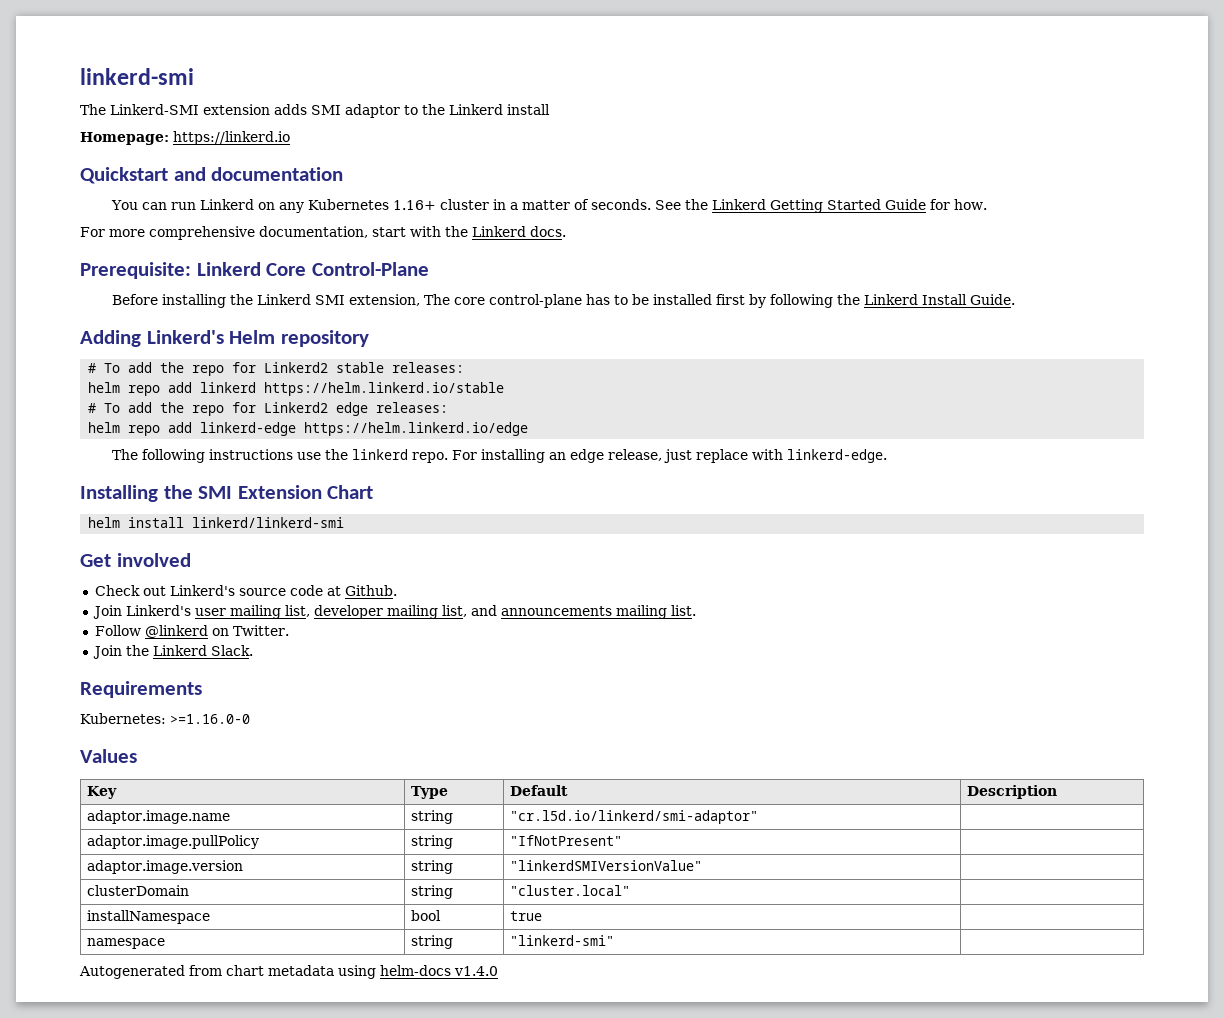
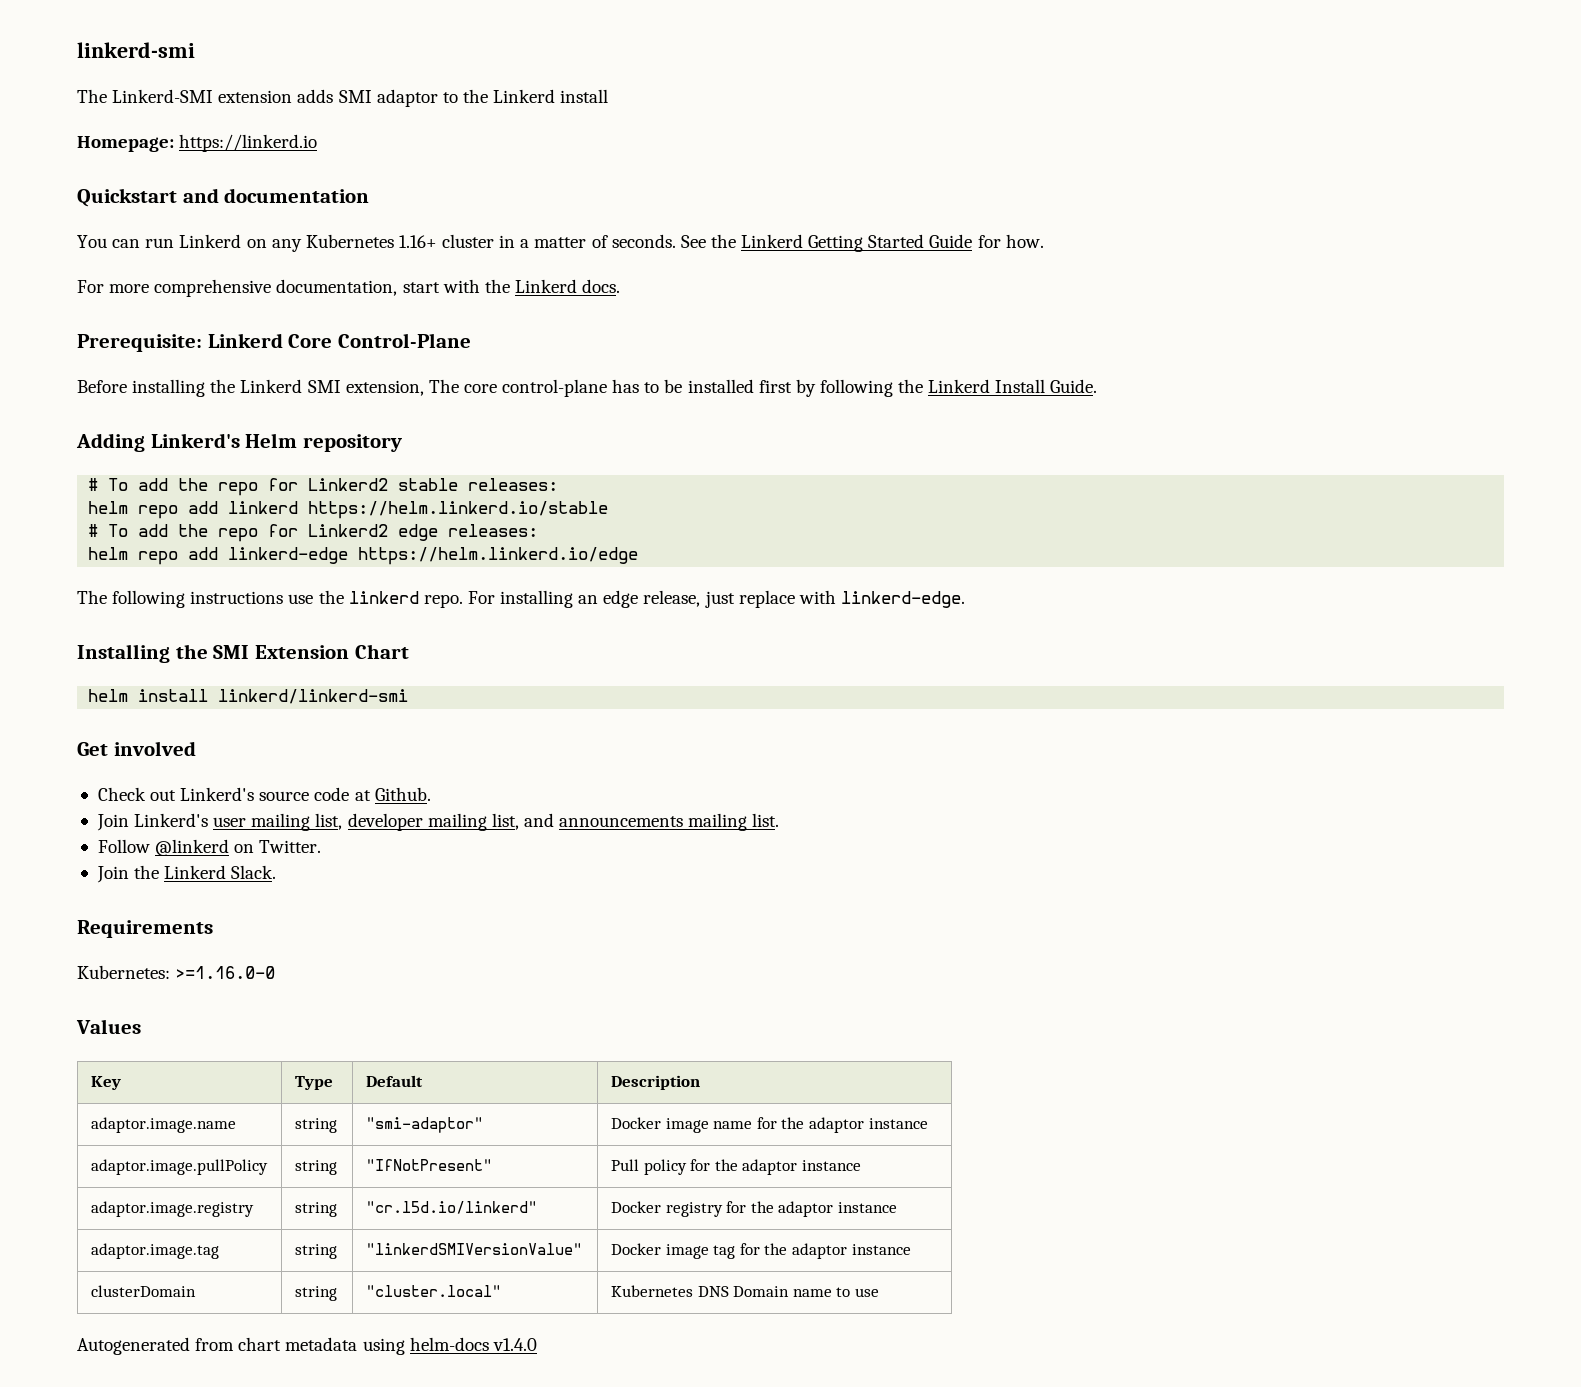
- adaptor.image.name | string | "cr.l5d.io/linkerd/smi-adaptor" |
- adaptor.image.pullPolicy | string | "IfNotPresent" |
- adaptor.image.version | string | "linkerdSMIVersionValue" |
- clusterDomain | string | "cluster.local" |
- installNamespace | bool | true |
- namespace | string | "linkerd-smi" |
+ adaptor.image.name | string | "smi-adaptor" | Docker image name for the adaptor instance
+ adaptor.image.pullPolicy | string | "IfNotPresent" | Pull policy for the adaptor instance
+ adaptor.image.registry | string | "cr.l5d.io/linkerd" | Docker registry for the adaptor instance
+ adaptor.image.tag | string | "linkerdSMIVersionValue" | Docker image tag for the adaptor instance
+ clusterDomain | string | "cluster.local" | Kubernetes DNS Domain name to use

